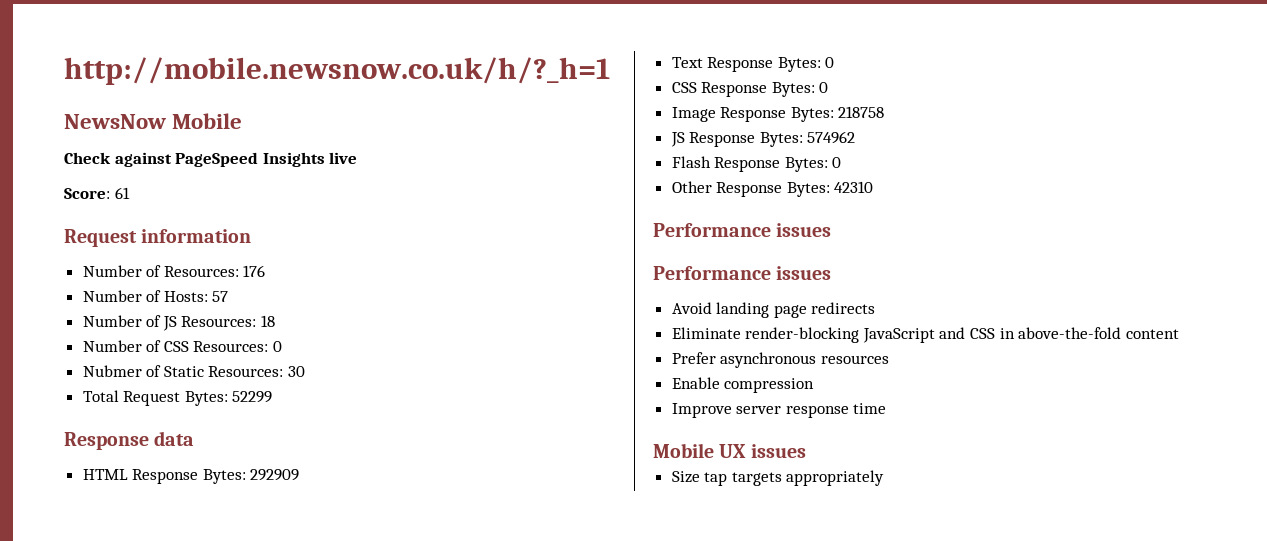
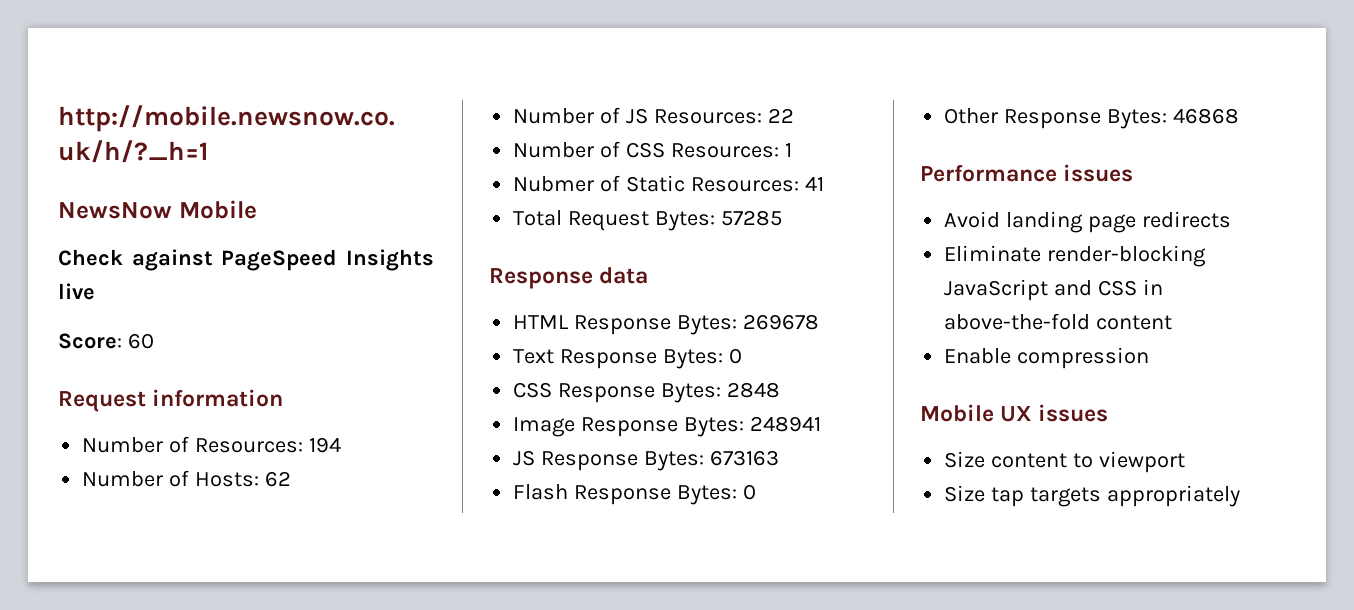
- Score: 61
+ Score: 60
- Number of Resources: 176
+ Number of Resources: 194
- Number of Hosts: 57
+ Number of Hosts: 62
- Number of JS Resources: 18
+ Number of JS Resources: 22
- Number of CSS Resources: 0
+ Number of CSS Resources: 1
- Nubmer of Static Resources: 30
+ Nubmer of Static Resources: 41
- Total Request Bytes: 52299
+ Total Request Bytes: 57285
- HTML Response Bytes: 292909
+ HTML Response Bytes: 269678
- CSS Response Bytes: 0
+ CSS Response Bytes: 2848
- Image Response Bytes: 218758
+ Image Response Bytes: 248941
- JS Response Bytes: 574962
+ JS Response Bytes: 673163
- Other Response Bytes: 42310
- Performance issues
+ Other Response Bytes: 46868
- Prefer asynchronous resources
- Improve server response time
+ Size content to viewport

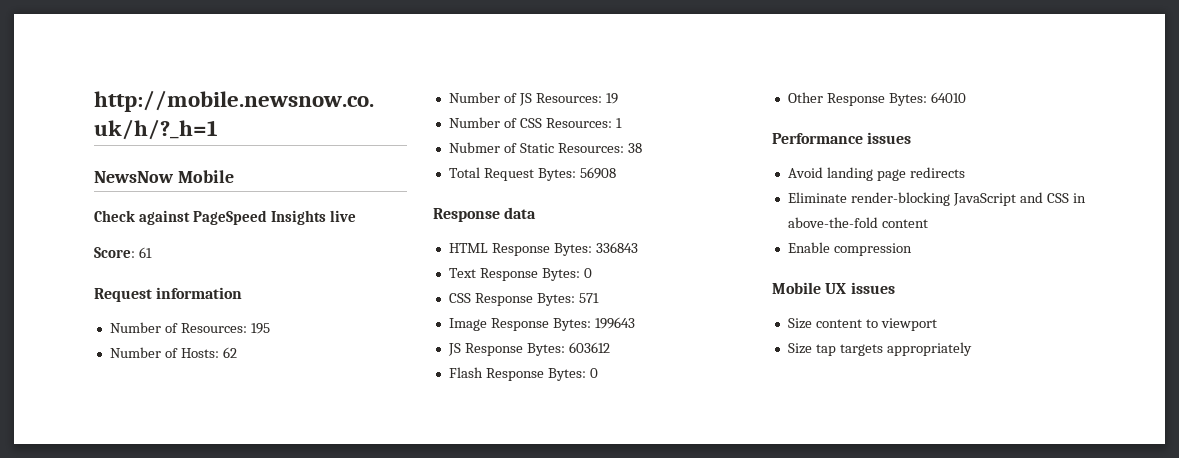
- Score: 60
+ Score: 61
- Number of Resources: 194
+ Number of Resources: 195
- Number of JS Resources: 22
+ Number of JS Resources: 19
- Nubmer of Static Resources: 41
+ Nubmer of Static Resources: 38
- Total Request Bytes: 57285
+ Total Request Bytes: 56908
- HTML Response Bytes: 269678
+ HTML Response Bytes: 336843
- CSS Response Bytes: 2848
+ CSS Response Bytes: 571
- Image Response Bytes: 248941
+ Image Response Bytes: 199643
- JS Response Bytes: 673163
+ JS Response Bytes: 603612
- Other Response Bytes: 46868
+ Other Response Bytes: 64010

